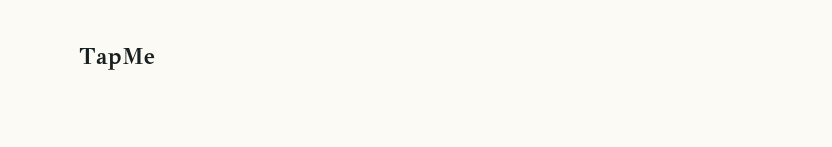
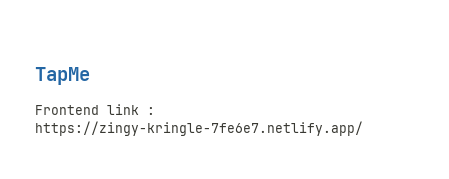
+ Frontend link : https://zingy-kringle-7fe6e7.netlify.app/

